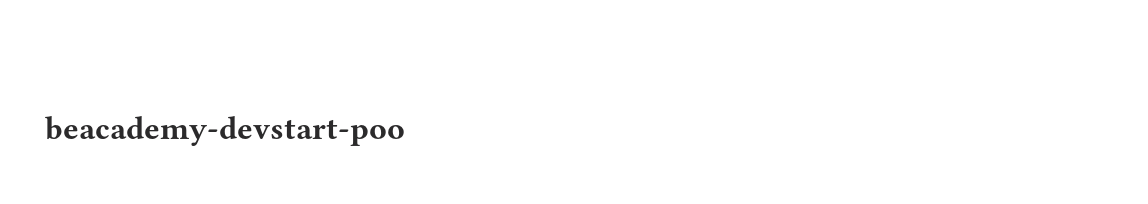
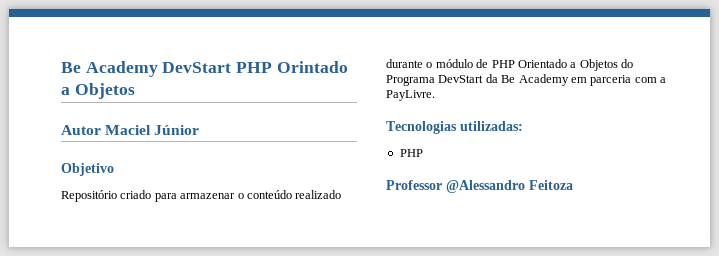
- beacademy-devstart-poo
+ Be Academy DevStart PHP Orintado a Objetos
+ Autor Maciel Júnior
+ Objetivo
+ Repositório criado para armazenar o conteúdo realizado durante o módulo de PHP Orientado a Objetos do Programa DevStart da Be Academy em parceria com a PayLivre.
+ Tecnologias utilizadas:
+ PHP
+ Professor @Alessandro Feitoza

